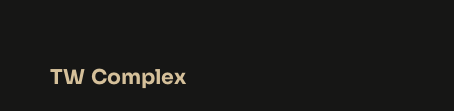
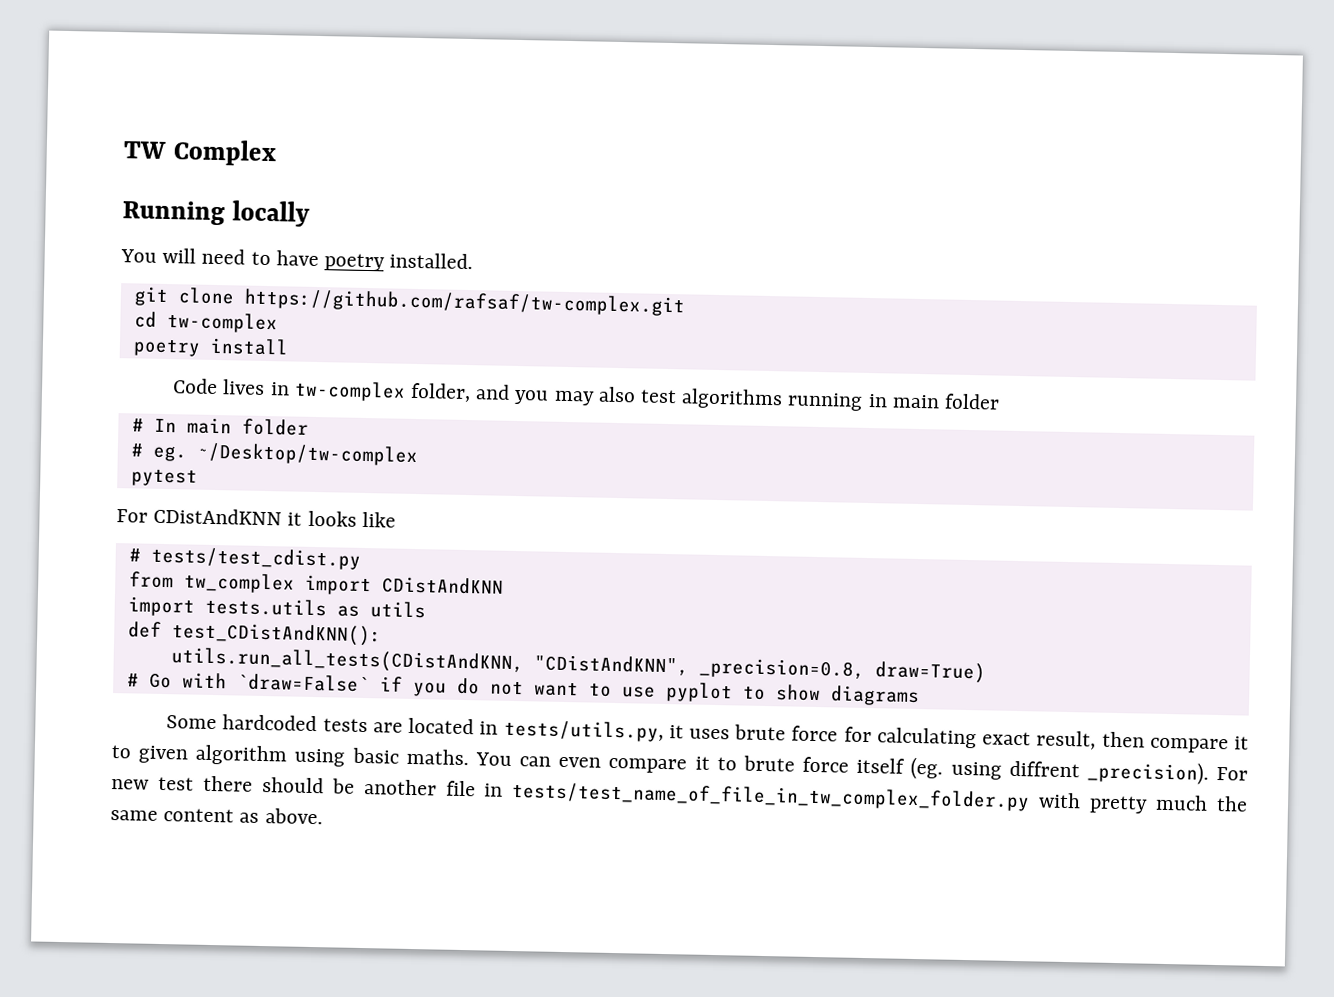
+ Running locally
+ You will need to have poetry installed.
+ git clone https://github.com/rafsaf/tw-complex.git
+ cd tw-complex
+ poetry install
+ Code lives in tw-complex folder, and you may also test algorithms running in main folder
+ # In main folder
+ # eg. ~/Desktop/tw-complex
+ pytest
+ For CDistAndKNN it looks like
+ # tests/test_cdist.py
+ from tw_complex import CDistAndKNN
+ import tests.utils as utils
+ def test_CDistAndKNN():
+ utils.run_all_tests(CDistAndKNN, "CDistAndKNN", _precision=0.8, draw=True)
+ # Go with `draw=False` if you do not want to use pyplot to show diagrams
+ Some hardcoded tests are located in tests/utils.py, it uses brute force for calculating exact result, then compare it to given algorithm using basic maths. You can even compare it to brute force itself (eg. using diffrent _precision). For new test there should be another file in tests/test_name_of_file_in_tw_complex_folder.py with pretty much the same content as above.

